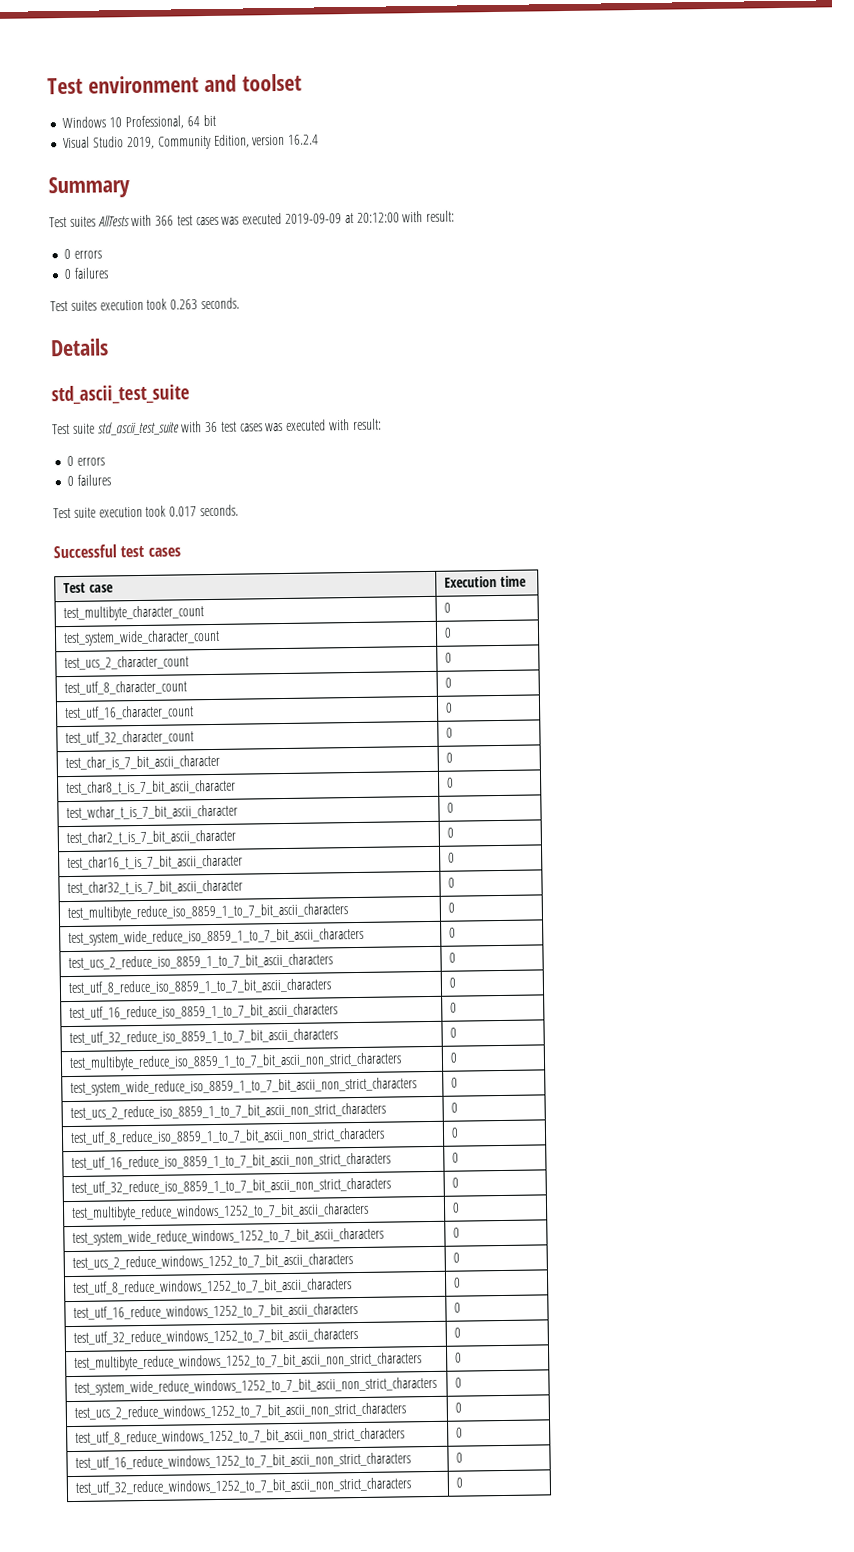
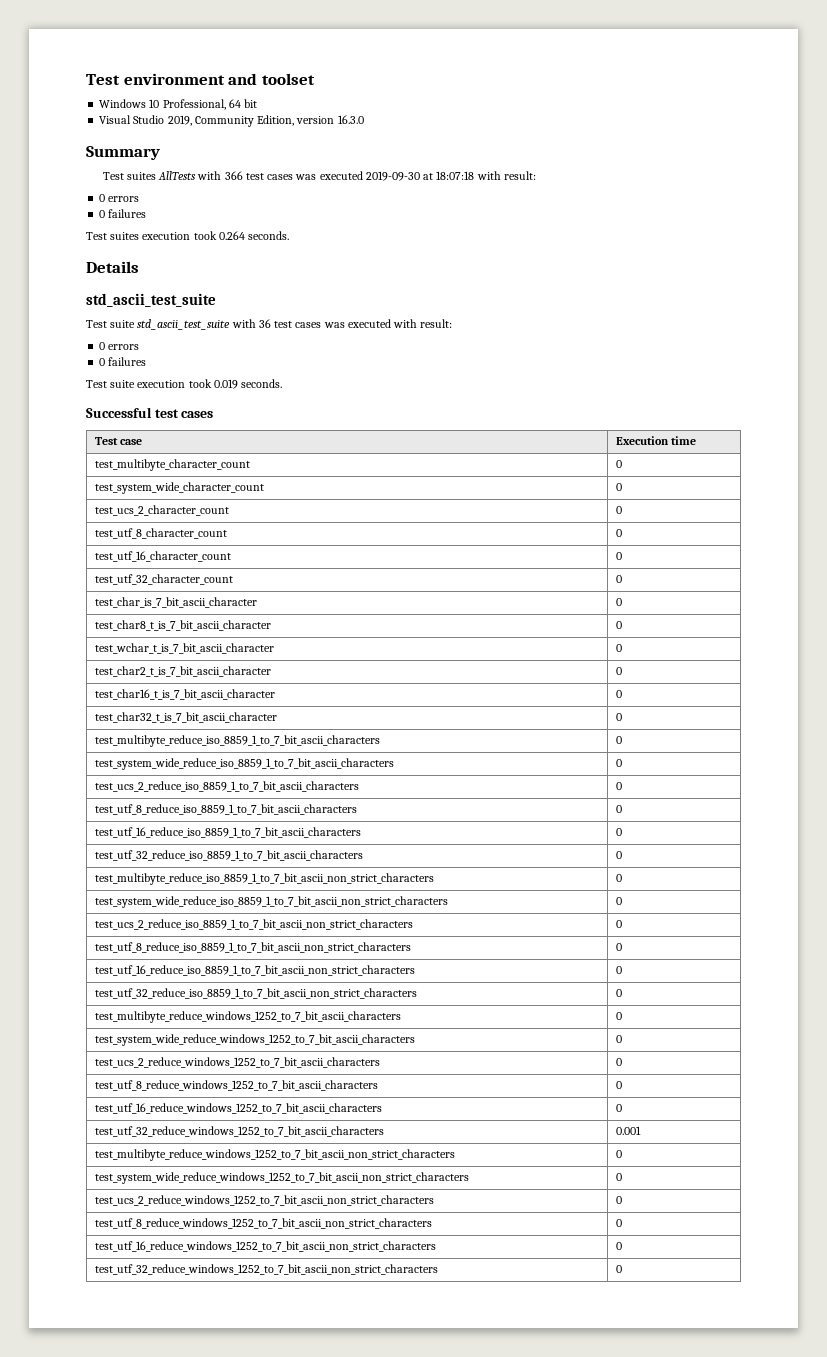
- Visual Studio 2019, Community Edition, version 16.2.4
+ Visual Studio 2019, Community Edition, version 16.3.0
- Test suites AllTests with 366 test cases was executed 2019-09-09 at 20:12:00 with result:
+ Test suites AllTests with 366 test cases was executed 2019-09-30 at 18:07:18 with result:
- Test suites execution took 0.263 seconds.
+ Test suites execution took 0.264 seconds.
- Test suite execution took 0.017 seconds.
+ Test suite execution took 0.019 seconds.
- test_utf_32_reduce_windows_1252_to_7_bit_ascii_characters | 0
+ test_utf_32_reduce_windows_1252_to_7_bit_ascii_characters | 0.001

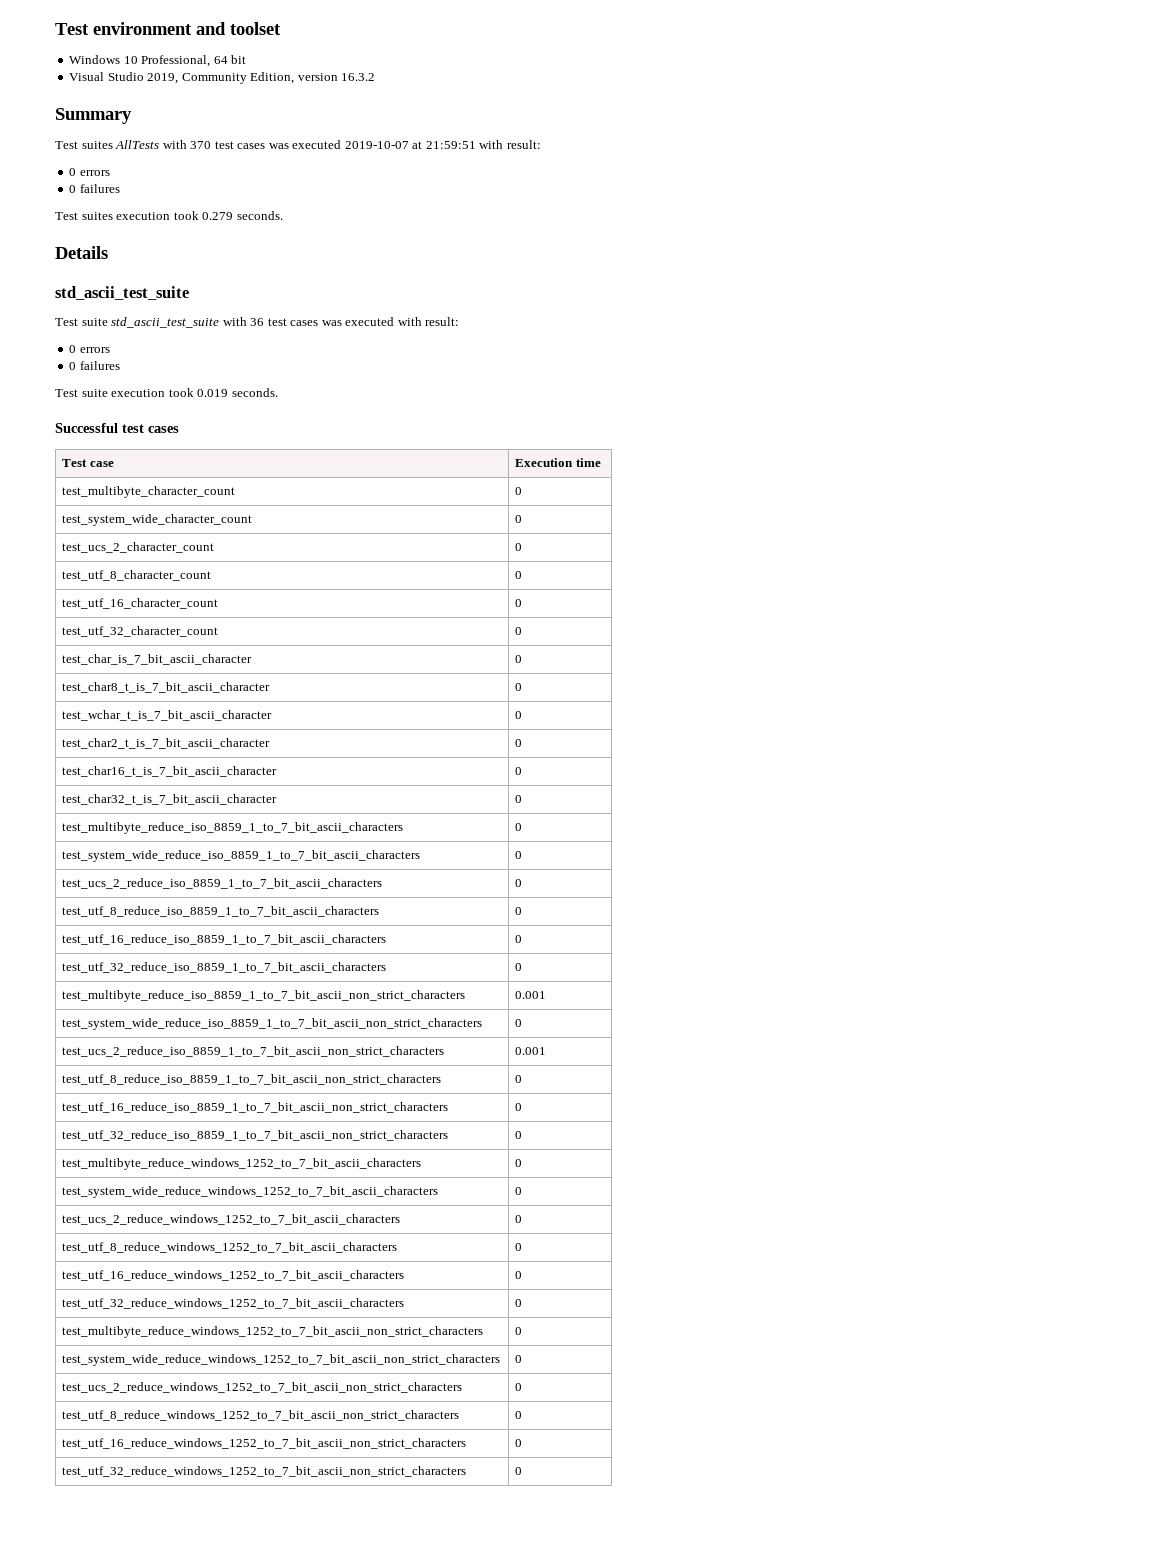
- Visual Studio 2019, Community Edition, version 16.3.0
+ Visual Studio 2019, Community Edition, version 16.3.2
- Test suites AllTests with 366 test cases was executed 2019-09-30 at 18:07:18 with result:
+ Test suites AllTests with 370 test cases was executed 2019-10-07 at 21:59:51 with result:
- Test suites execution took 0.264 seconds.
+ Test suites execution took 0.279 seconds.
- test_multibyte_reduce_iso_8859_1_to_7_bit_ascii_non_strict_characters | 0
+ test_multibyte_reduce_iso_8859_1_to_7_bit_ascii_non_strict_characters | 0.001
- test_ucs_2_reduce_iso_8859_1_to_7_bit_ascii_non_strict_characters | 0
+ test_ucs_2_reduce_iso_8859_1_to_7_bit_ascii_non_strict_characters | 0.001
- test_utf_32_reduce_windows_1252_to_7_bit_ascii_characters | 0.001
+ test_utf_32_reduce_windows_1252_to_7_bit_ascii_characters | 0

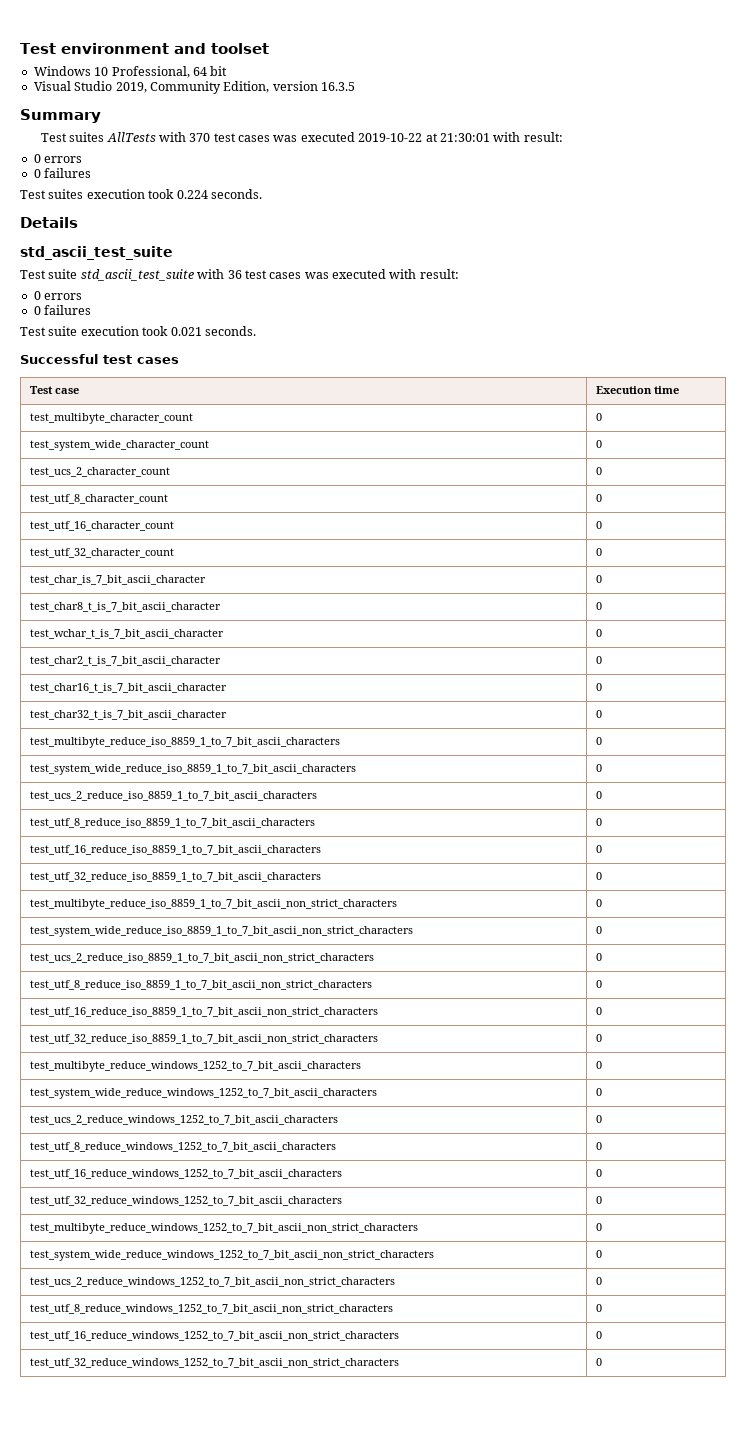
- Visual Studio 2019, Community Edition, version 16.3.2
+ Visual Studio 2019, Community Edition, version 16.3.5
- Test suites AllTests with 370 test cases was executed 2019-10-07 at 21:59:51 with result:
+ Test suites AllTests with 370 test cases was executed 2019-10-22 at 21:30:01 with result:
- Test suites execution took 0.279 seconds.
+ Test suites execution took 0.224 seconds.
- Test suite execution took 0.019 seconds.
+ Test suite execution took 0.021 seconds.
- test_multibyte_reduce_iso_8859_1_to_7_bit_ascii_non_strict_characters | 0.001
+ test_multibyte_reduce_iso_8859_1_to_7_bit_ascii_non_strict_characters | 0
- test_ucs_2_reduce_iso_8859_1_to_7_bit_ascii_non_strict_characters | 0.001
+ test_ucs_2_reduce_iso_8859_1_to_7_bit_ascii_non_strict_characters | 0

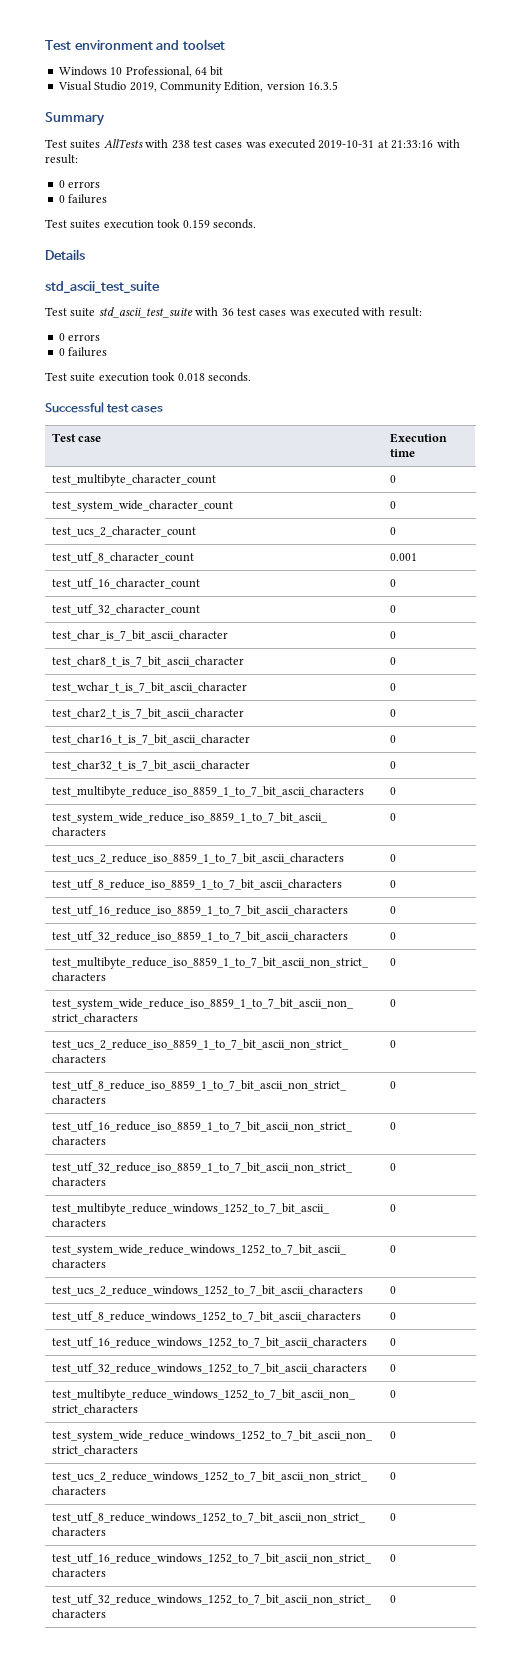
- Test suites AllTests with 370 test cases was executed 2019-10-22 at 21:30:01 with result:
+ Test suites AllTests with 238 test cases was executed 2019-10-31 at 21:33:16 with result:
- Test suites execution took 0.224 seconds.
+ Test suites execution took 0.159 seconds.
- Test suite execution took 0.021 seconds.
+ Test suite execution took 0.018 seconds.
- test_utf_8_character_count | 0
+ test_utf_8_character_count | 0.001

